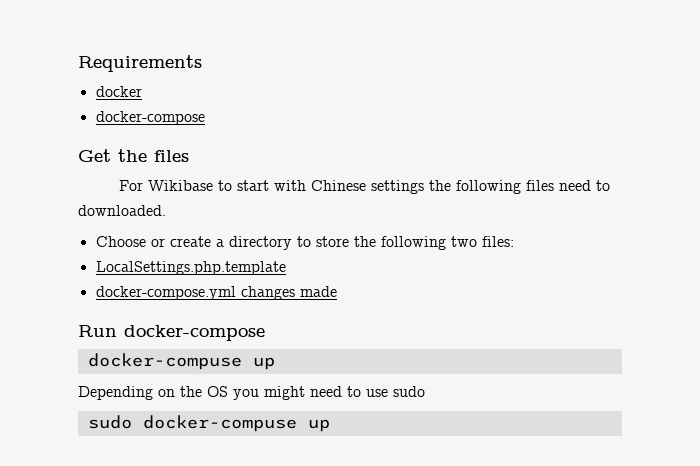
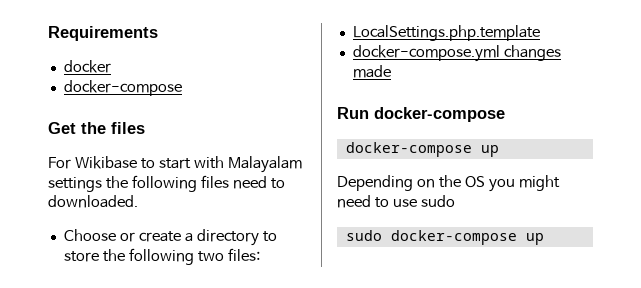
- For Wikibase to start with Chinese settings the following files need to downloaded.
+ For Wikibase to start with Malayalam settings the following files need to downloaded.
  Run docker-compose
- docker-compuse up
+ docker-compose up
- sudo docker-compuse up
+ sudo docker-compose up

